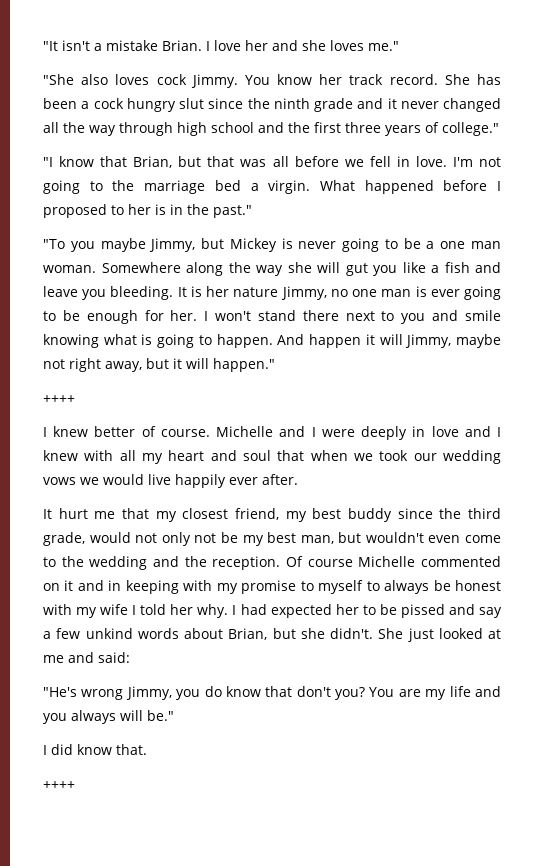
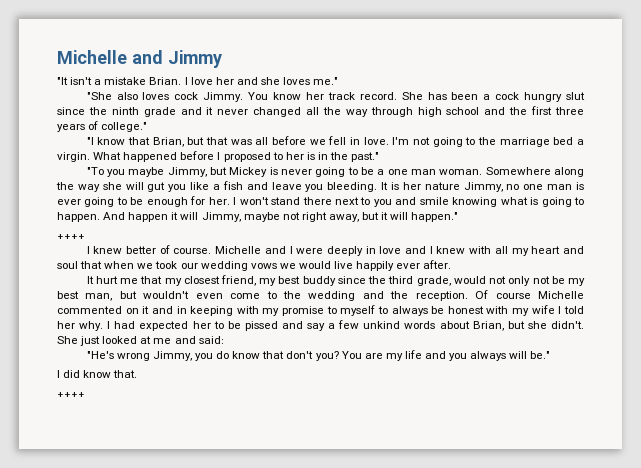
+ Michelle and Jimmy

